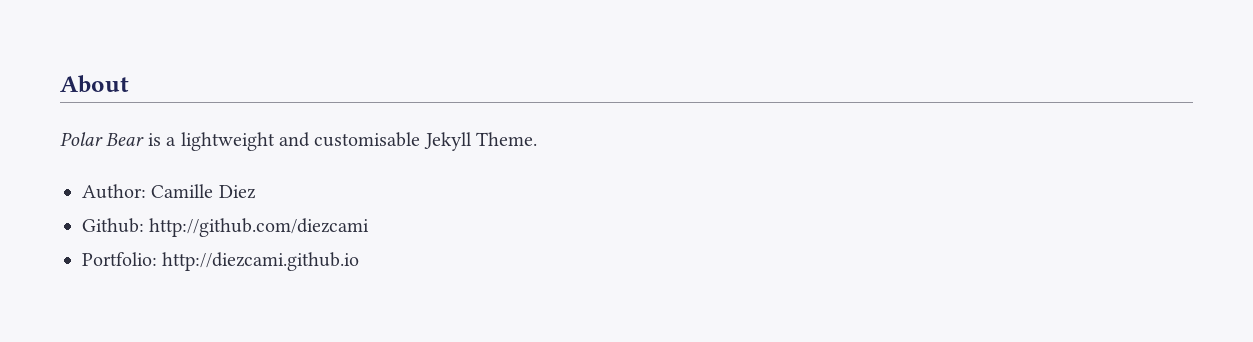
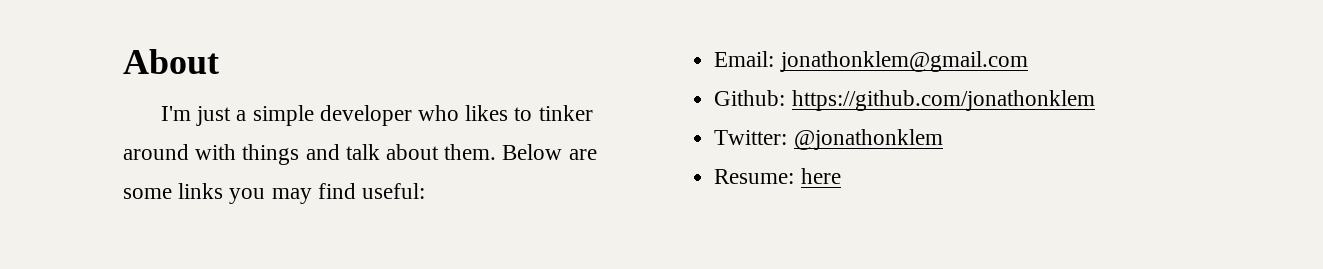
- Polar Bear is a lightweight and customisable Jekyll Theme.
- Author: Camille Diez
- Github: http://github.com/diezcami
- Portfolio: http://diezcami.github.io
+ I'm just a simple developer who likes to tinker around with things and talk about them. Below are some links you may find useful:
+ Email: jonathonklem@gmail.com
+ Github: https://github.com/jonathonklem
+ Twitter: @jonathonklem
+ Resume: here

